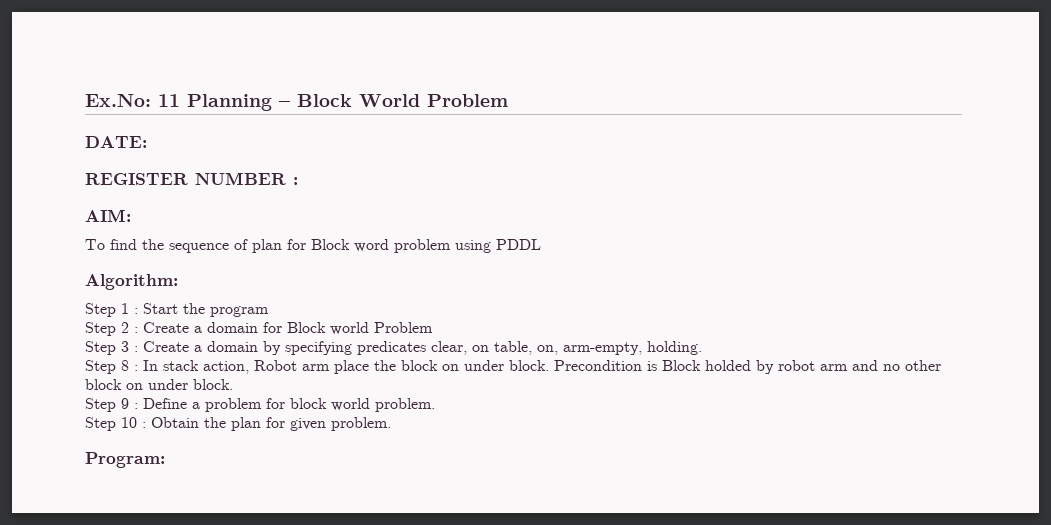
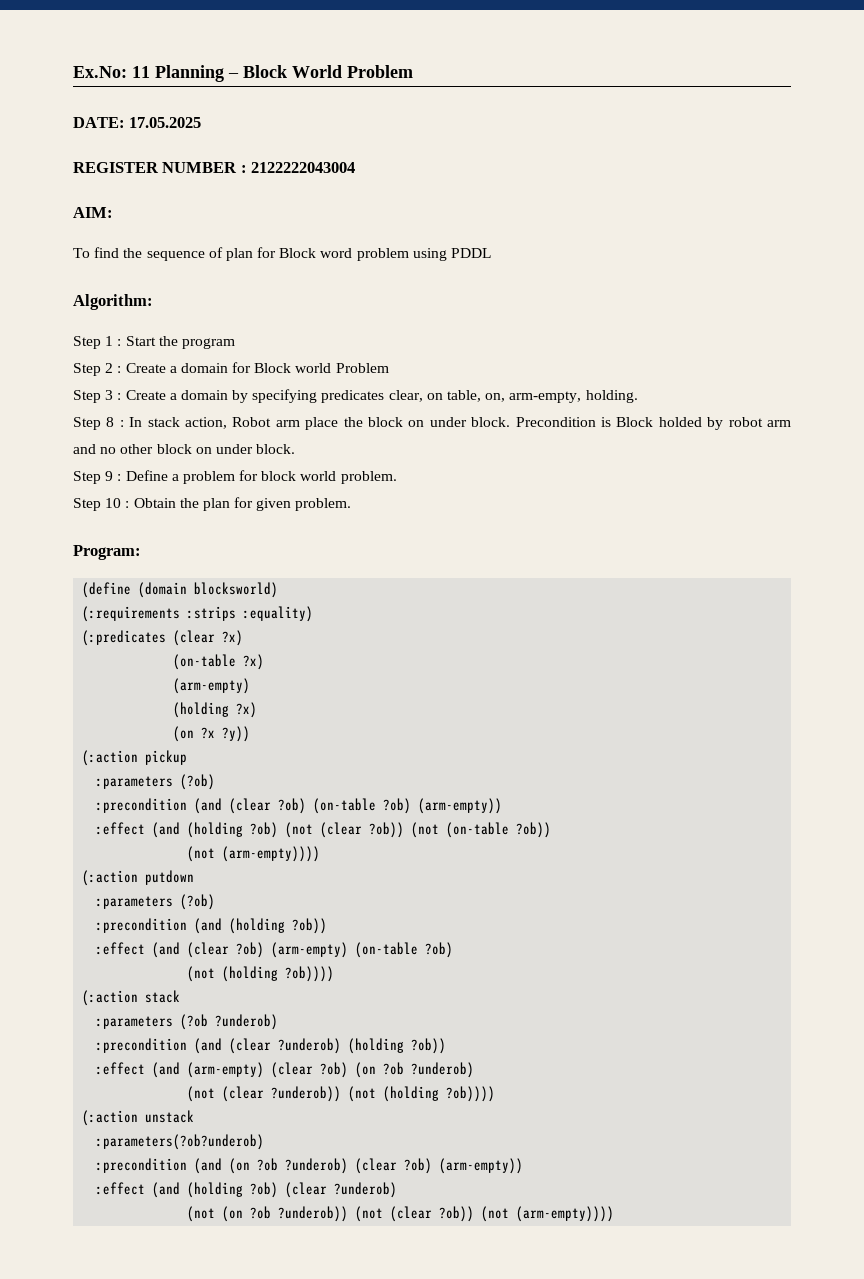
- DATE:
+ DATE: 17.05.2025
- REGISTER NUMBER :
+ REGISTER NUMBER : 2122222043004
+ (define (domain blocksworld)
+ (:requirements :strips :equality)
+ (:predicates (clear ?x)
+ (on-table ?x)
+ (arm-empty)
+ (holding ?x)
+ (on ?x ?y))
+ (:action pickup
+ :parameters (?ob)
+ :precondition (and (clear ?ob) (on-table ?ob) (arm-empty))
+ :effect (and (holding ?ob) (not (clear ?ob)) (not (on-table ?ob))
+ (not (arm-empty))))
+ (:action putdown
+ :parameters (?ob)
+ :precondition (and (holding ?ob))
+ :effect (and (clear ?ob) (arm-empty) (on-table ?ob)
+ (not (holding ?ob))))
+ (:action stack
+ :parameters (?ob ?underob)
+ :precondition (and (clear ?underob) (holding ?ob))
+ :effect (and (arm-empty) (clear ?ob) (on ?ob ?underob)
+ (not (clear ?underob)) (not (holding ?ob))))
+ (:action unstack
+ :parameters(?ob?underob)
+ :precondition (and (on ?ob ?underob) (clear ?ob) (arm-empty))
+ :effect (and (holding ?ob) (clear ?underob)
+ (not (on ?ob ?underob)) (not (clear ?ob)) (not (arm-empty))))

